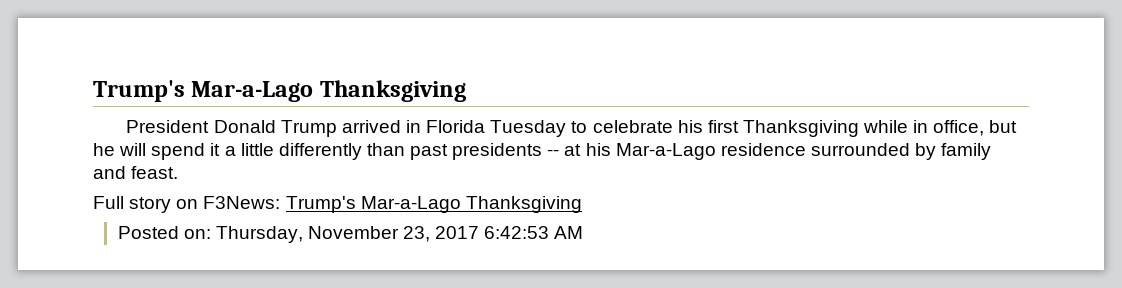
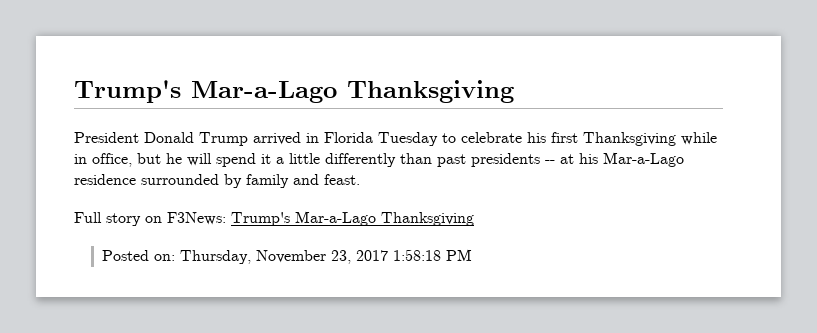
- Posted on: Thursday, November 23, 2017 6:42:53 AM
+ Posted on: Thursday, November 23, 2017 1:58:18 PM

